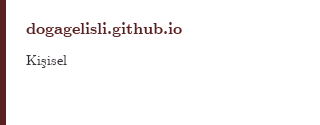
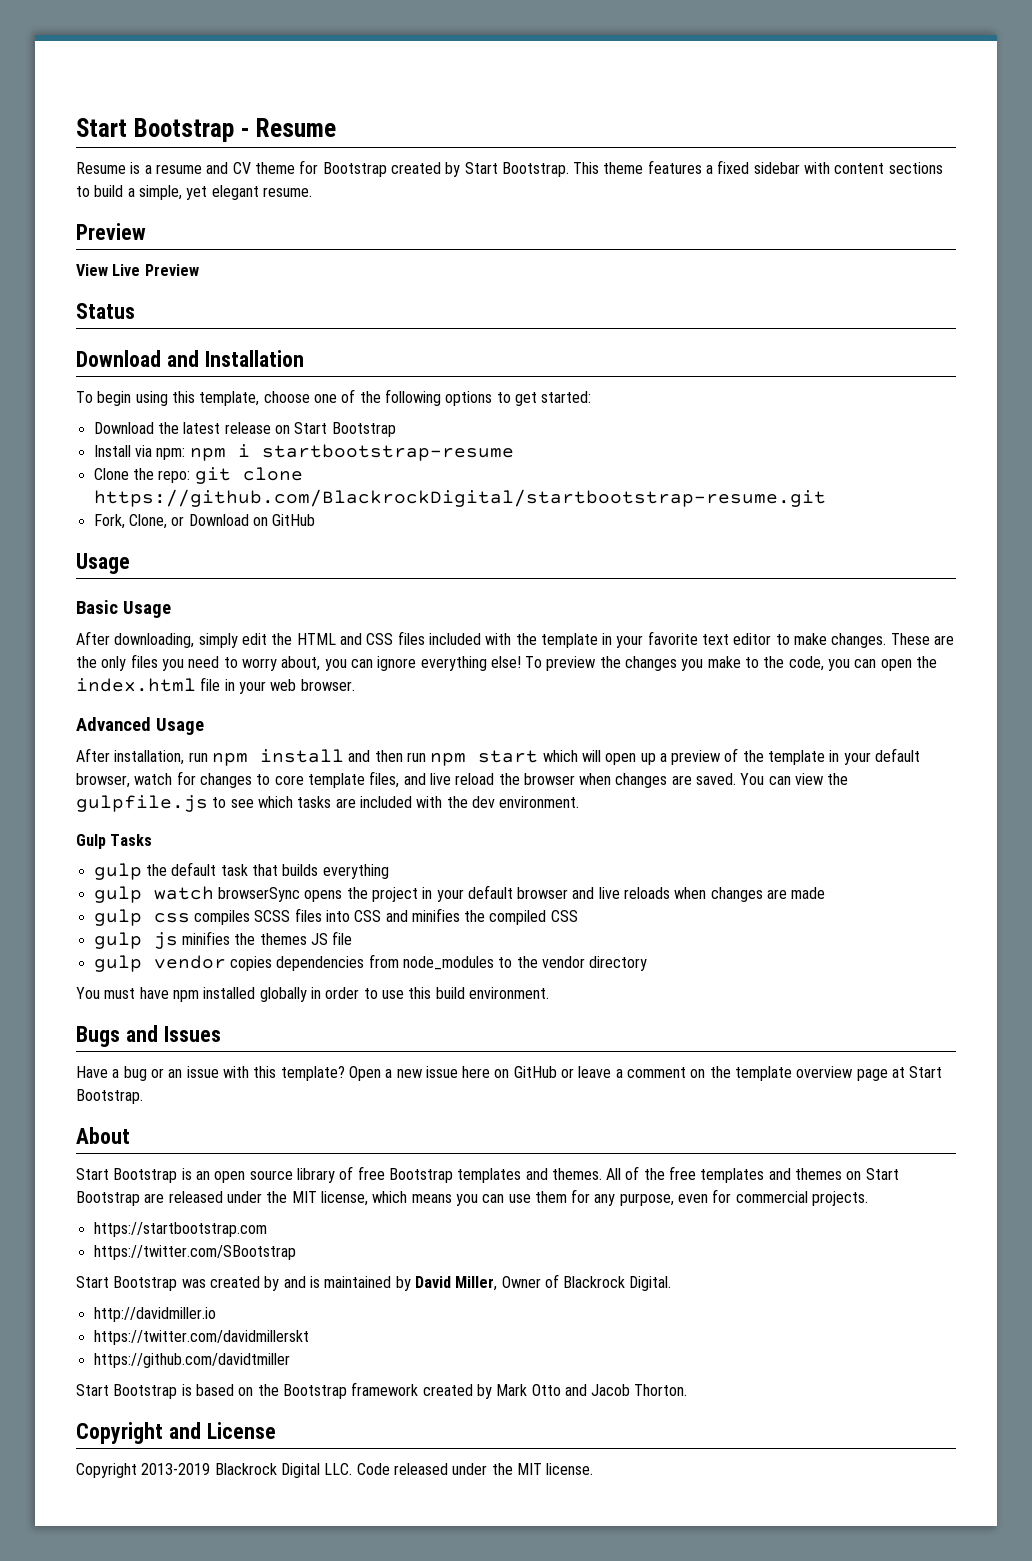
- dogagelisli.github.io
- Kişisel
+ Start Bootstrap - Resume
+ Resume is a resume and CV theme for Bootstrap created by Start Bootstrap. This theme features a fixed sidebar with content sections to build a simple, yet elegant resume.
+ Preview
+ View Live Preview
+ Status
+ Download and Installation
+ To begin using this template, choose one of the following options to get started:
+ Download the latest release on Start Bootstrap
+ Install via npm: npm i startbootstrap-resume
+ Clone the repo: git clone https://github.com/BlackrockDigital/startbootstrap-resume.git
+ Fork, Clone, or Download on GitHub
+ Usage
+ Basic Usage
+ After downloading, simply edit the HTML and CSS files included with the template in your favorite text editor to make changes. These are the only files you need to worry about, you can ignore everything else! To preview the changes you make to the code, you can open the index.html file in your web browser.
+ Advanced Usage
+ After installation, run npm install and then run npm start which will open up a preview of the template in your default browser, watch for changes to core template files, and live reload the browser when changes are saved. You can view the gulpfile.js to see which tasks are included with the dev environment.
+ Gulp Tasks
+ gulp the default task that builds everything
+ gulp watch browserSync opens the project in your default browser and live reloads when changes are made
+ gulp css compiles SCSS files into CSS and minifies the compiled CSS
+ gulp js minifies the themes JS file
+ gulp vendor copies dependencies from node_modules to the vendor directory
+ You must have npm installed globally in order to use this build environment.
+ Bugs and Issues
+ Have a bug or an issue with this template? Open a new issue here on GitHub or leave a comment on the template overview page at Start Bootstrap.
+ About
+ Start Bootstrap is an open source library of free Bootstrap templates and themes. All of the free templates and themes on Start Bootstrap are released under the MIT license, which means you can use them for any purpose, even for commercial projects.
+ https://startbootstrap.com
+ https://twitter.com/SBootstrap
+ Start Bootstrap was created by and is maintained by David Miller, Owner of Blackrock Digital.
+ http://davidmiller.io
+ https://twitter.com/davidmillerskt
+ https://github.com/davidtmiller
+ Start Bootstrap is based on the Bootstrap framework created by Mark Otto and Jacob Thorton.
+ Copyright and License
+ Copyright 2013-2019 Blackrock Digital LLC. Code released under the MIT license.

